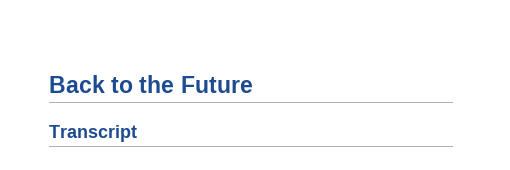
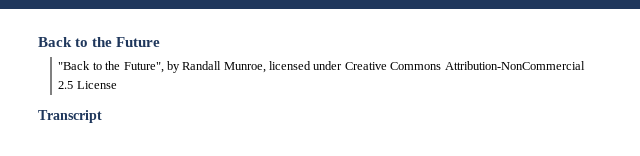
+ "Back to the Future", by Randall Munroe, licensed under Creative Commons Attribution-NonCommercial 2.5 License

